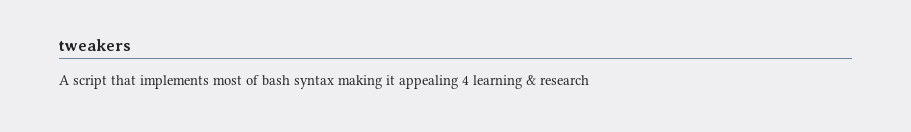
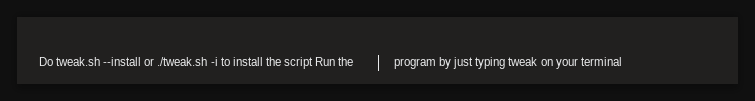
- tweakers
- A script that implements most of bash syntax making it appealing 4 learning & research
+ Do tweak.sh --install or ./tweak.sh -i to install the script Run the program by just typing tweak on your terminal

